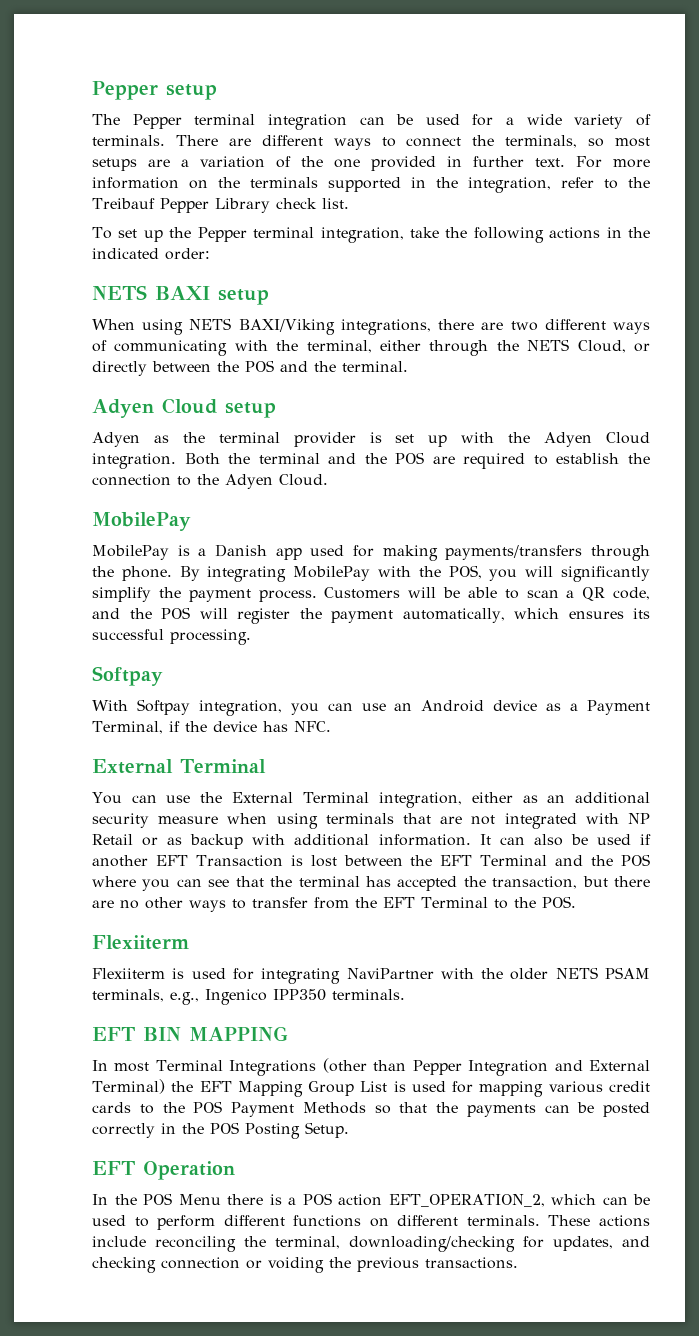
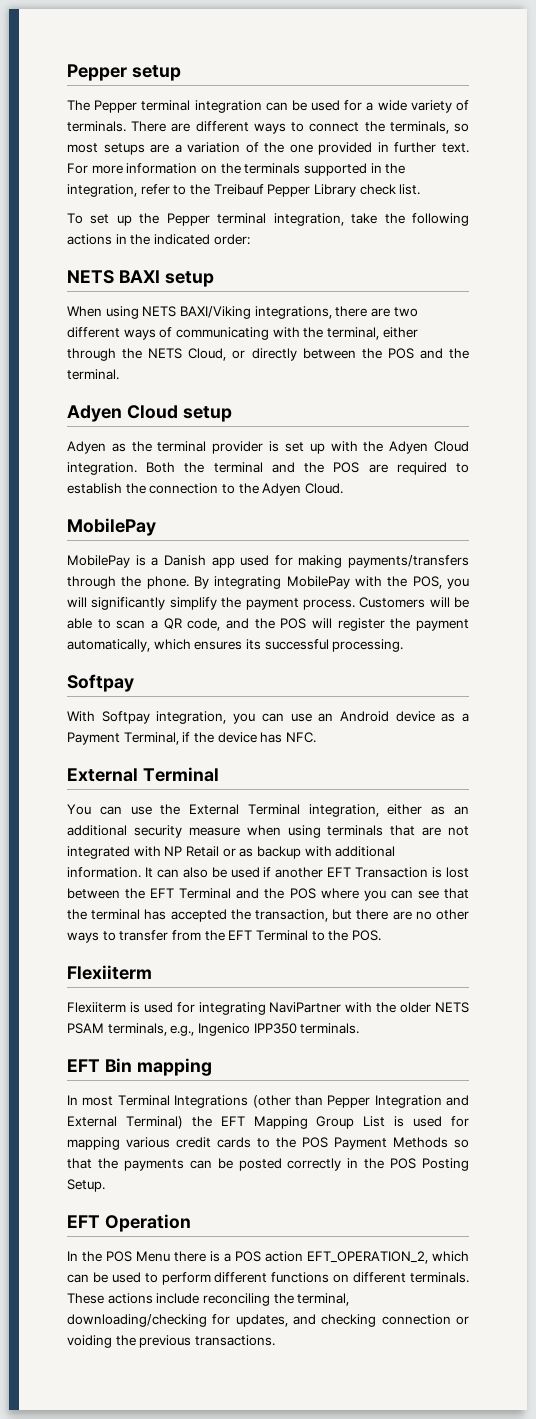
- EFT BIN MAPPING
+ EFT Bin mapping

